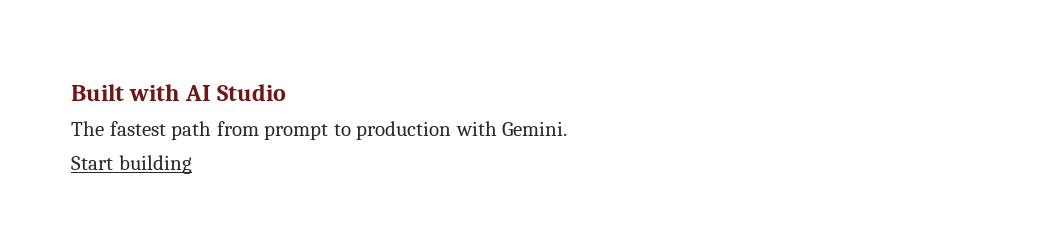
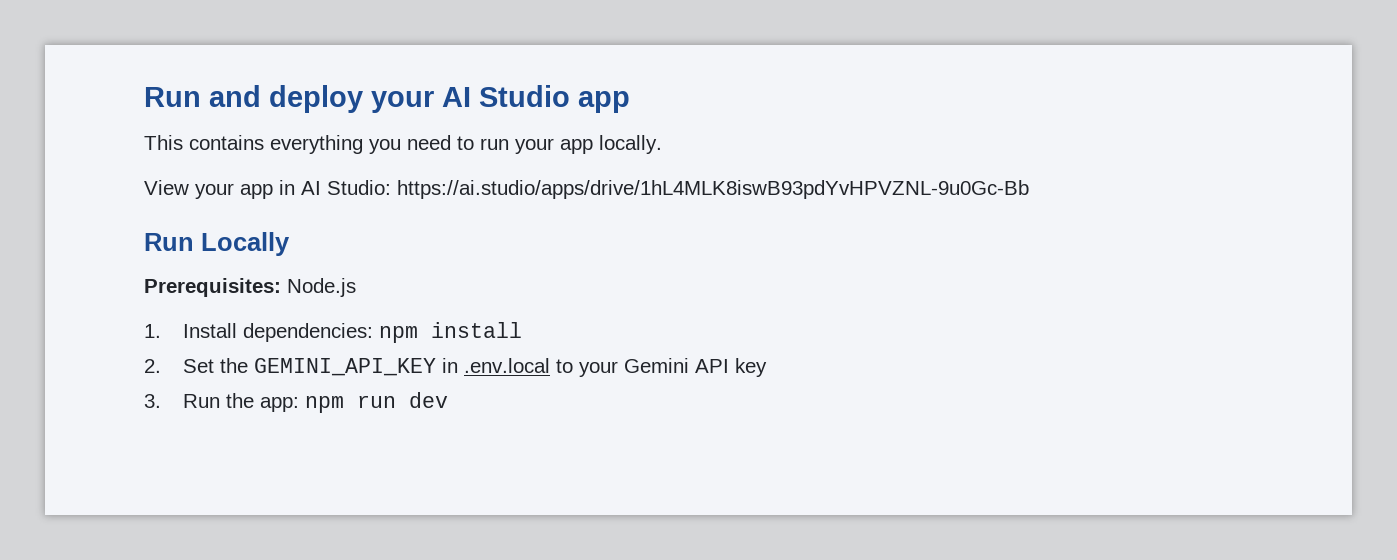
- Built with AI Studio
- The fastest path from prompt to production with Gemini.
- Start building
+ Run and deploy your AI Studio app
+ This contains everything you need to run your app locally.
+ View your app in AI Studio: https://ai.studio/apps/drive/1hL4MLK8iswB93pdYvHPVZNL-9u0Gc-Bb
+ Run Locally
+ Prerequisites: Node.js
+ 1. Install dependencies: npm install
+ 2. Set the GEMINI_API_KEY in .env.local to your Gemini API key
+ 3. Run the app: npm run dev

